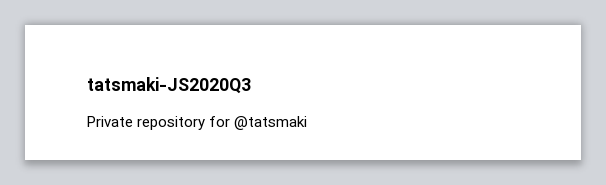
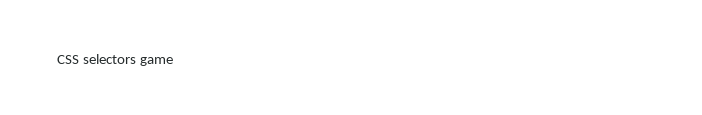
- tatsmaki-JS2020Q3
- Private repository for @tatsmaki
+ CSS selectors game

